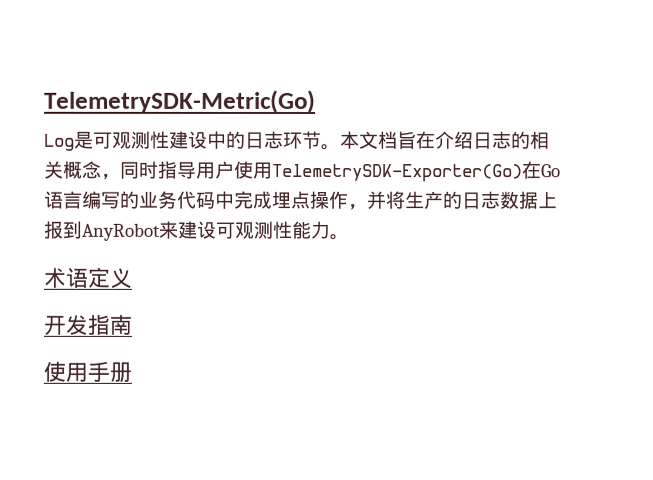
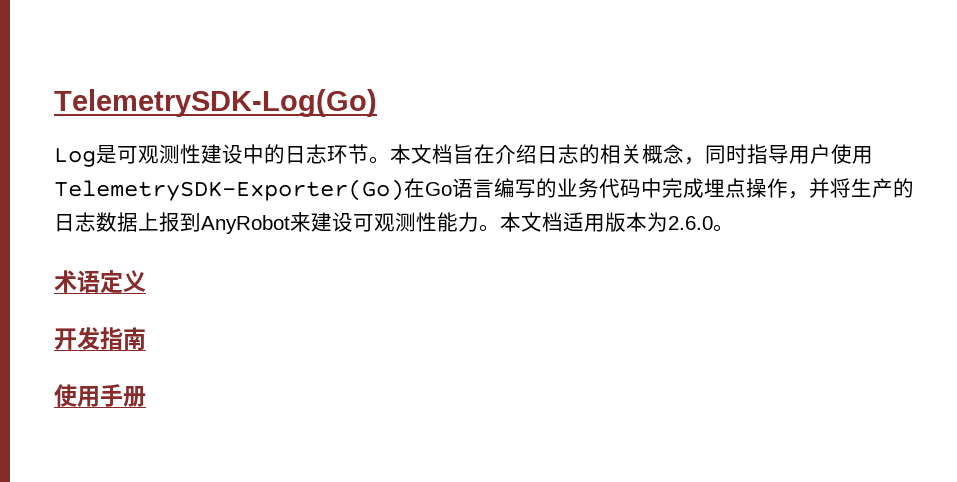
- TelemetrySDK-Metric(Go)
+ TelemetrySDK-Log(Go)
+ 本文档适用版本为2.6.0。

